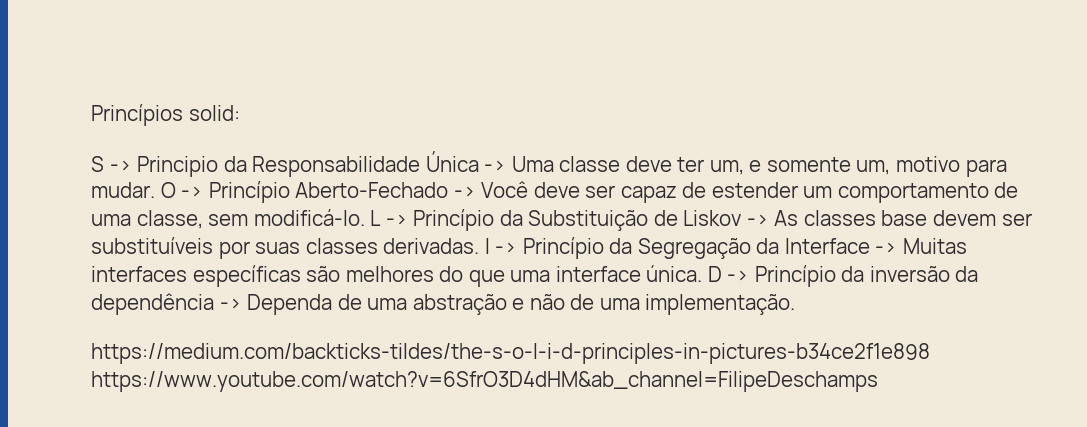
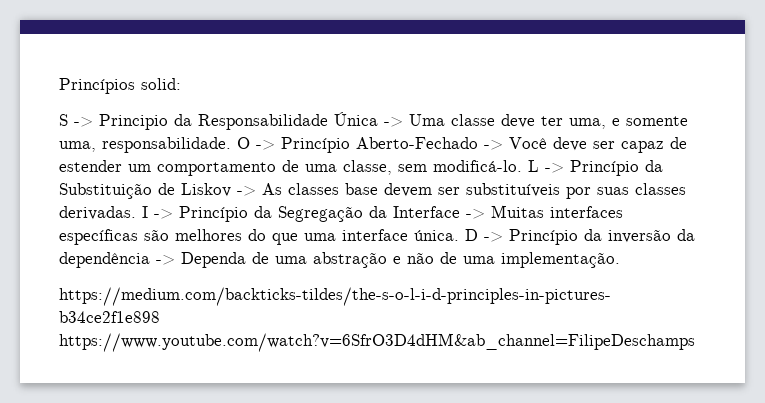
- S -> Principio da Responsabilidade Única -> Uma classe deve ter um, e somente um, motivo para mudar.
+ S -> Principio da Responsabilidade Única -> Uma classe deve ter uma, e somente uma, responsabilidade.

